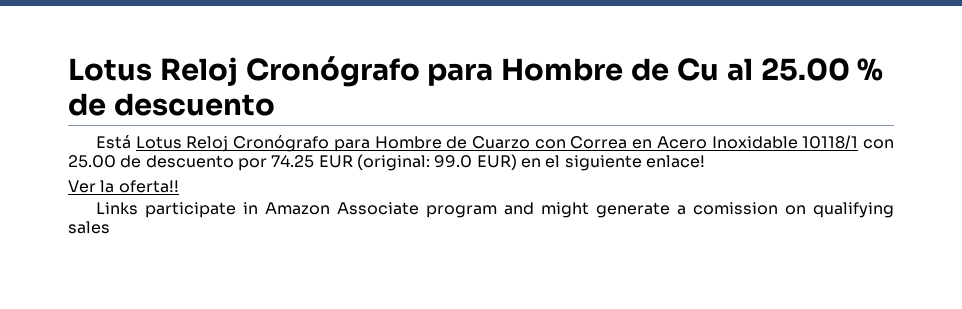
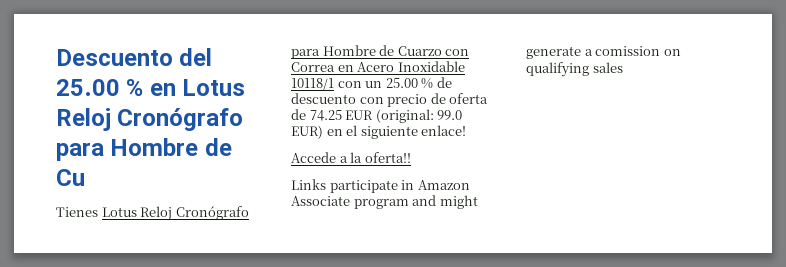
- Lotus Reloj Cronógrafo para Hombre de Cu al 25.00 % de descuento
- Está Lotus Reloj Cronógrafo para Hombre de Cuarzo con Correa en Acero Inoxidable 10118/1 con 25.00 de descuento por 74.25 EUR (original: 99.0 EUR) en el siguiente enlace!
+ Descuento del 25.00 % en Lotus Reloj Cronógrafo para Hombre de Cu
+ Tienes Lotus Reloj Cronógrafo para Hombre de Cuarzo con Correa en Acero Inoxidable 10118/1 con un 25.00 % de descuento con precio de oferta de 74.25 EUR (original: 99.0 EUR) en el siguiente enlace!
- Ver la oferta!!
+ Accede a la oferta!!

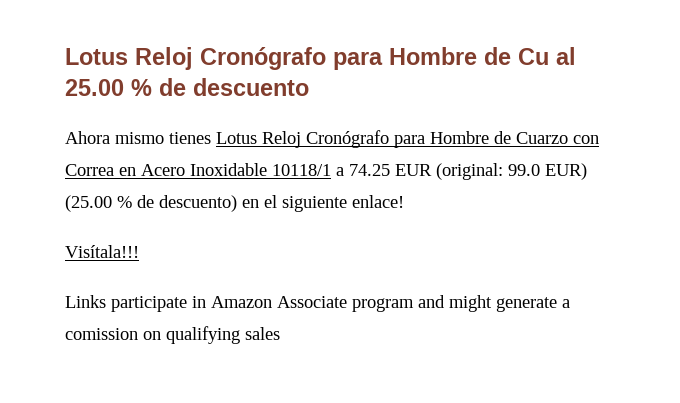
- Descuento del 25.00 % en Lotus Reloj Cronógrafo para Hombre de Cu
- Tienes Lotus Reloj Cronógrafo para Hombre de Cuarzo con Correa en Acero Inoxidable 10118/1 con un 25.00 % de descuento con precio de oferta de 74.25 EUR (original: 99.0 EUR) en el siguiente enlace!
+ Lotus Reloj Cronógrafo para Hombre de Cu al 25.00 % de descuento
+ Ahora mismo tienes Lotus Reloj Cronógrafo para Hombre de Cuarzo con Correa en Acero Inoxidable 10118/1 a 74.25 EUR (original: 99.0 EUR) (25.00 % de descuento) en el siguiente enlace!
- Accede a la oferta!!
+ Visítala!!!

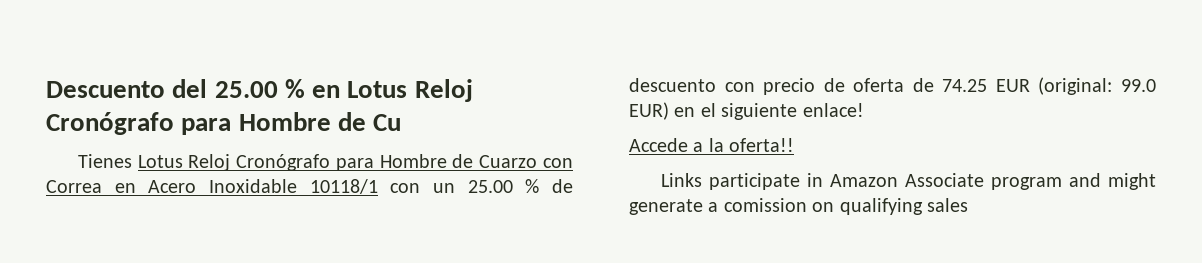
- Lotus Reloj Cronógrafo para Hombre de Cu al 25.00 % de descuento
- Ahora mismo tienes Lotus Reloj Cronógrafo para Hombre de Cuarzo con Correa en Acero Inoxidable 10118/1 a 74.25 EUR (original: 99.0 EUR) (25.00 % de descuento) en el siguiente enlace!
+ Descuento del 25.00 % en Lotus Reloj Cronógrafo para Hombre de Cu
+ Tienes Lotus Reloj Cronógrafo para Hombre de Cuarzo con Correa en Acero Inoxidable 10118/1 con un 25.00 % de descuento con precio de oferta de 74.25 EUR (original: 99.0 EUR) en el siguiente enlace!
- Visítala!!!
+ Accede a la oferta!!

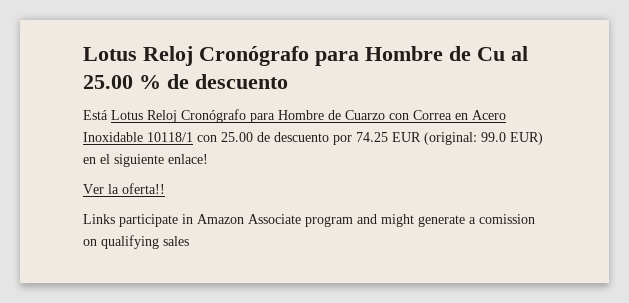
- Descuento del 25.00 % en Lotus Reloj Cronógrafo para Hombre de Cu
- Tienes Lotus Reloj Cronógrafo para Hombre de Cuarzo con Correa en Acero Inoxidable 10118/1 con un 25.00 % de descuento con precio de oferta de 74.25 EUR (original: 99.0 EUR) en el siguiente enlace!
+ Lotus Reloj Cronógrafo para Hombre de Cu al 25.00 % de descuento
+ Está Lotus Reloj Cronógrafo para Hombre de Cuarzo con Correa en Acero Inoxidable 10118/1 con 25.00 de descuento por 74.25 EUR (original: 99.0 EUR) en el siguiente enlace!
- Accede a la oferta!!
+ Ver la oferta!!

